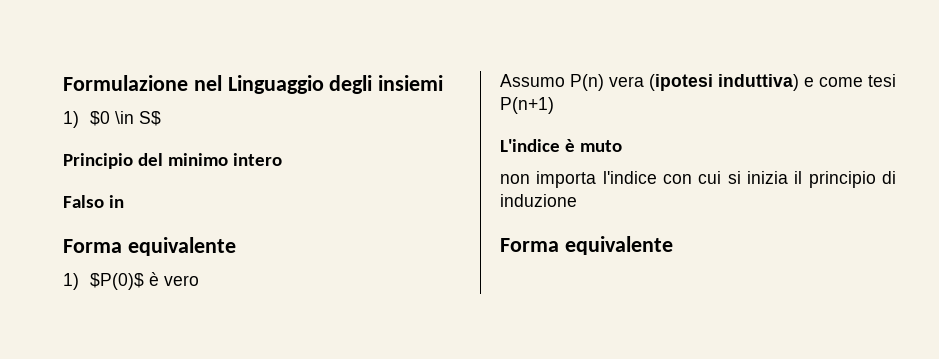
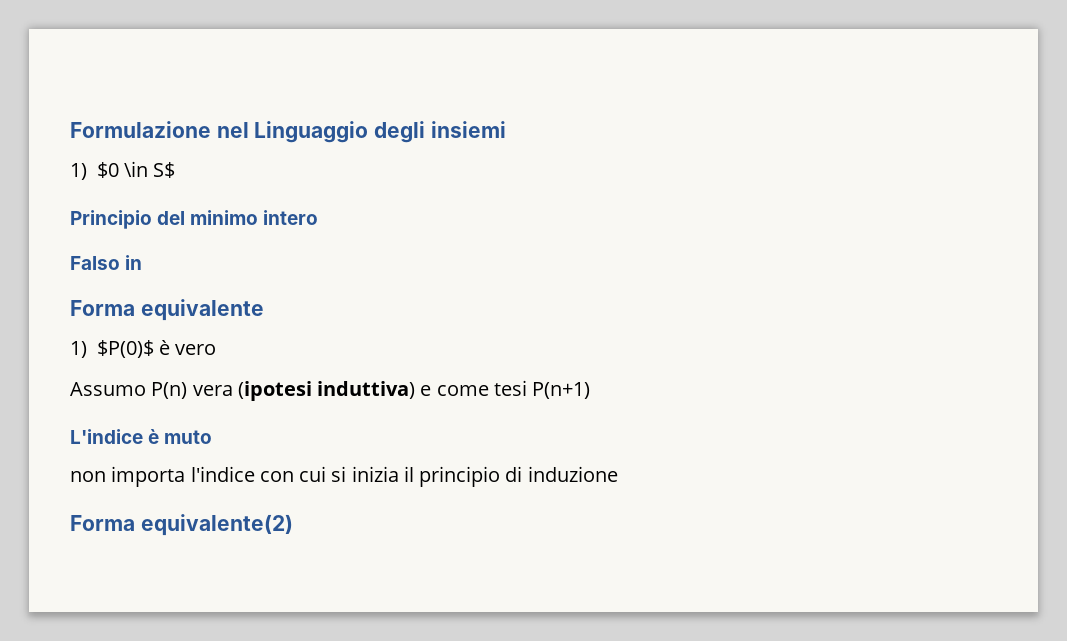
  non importa l'indice con cui si inizia il principio di induzione
- Forma equivalente
+ Forma equivalente(2)

